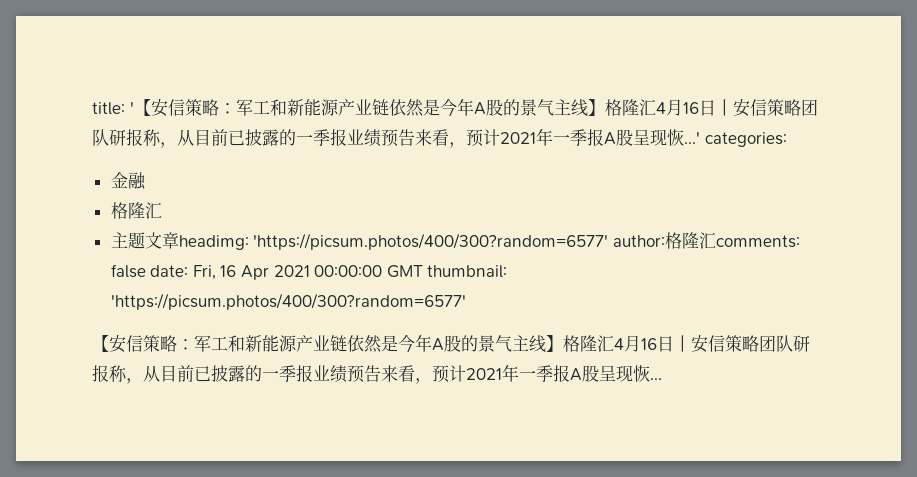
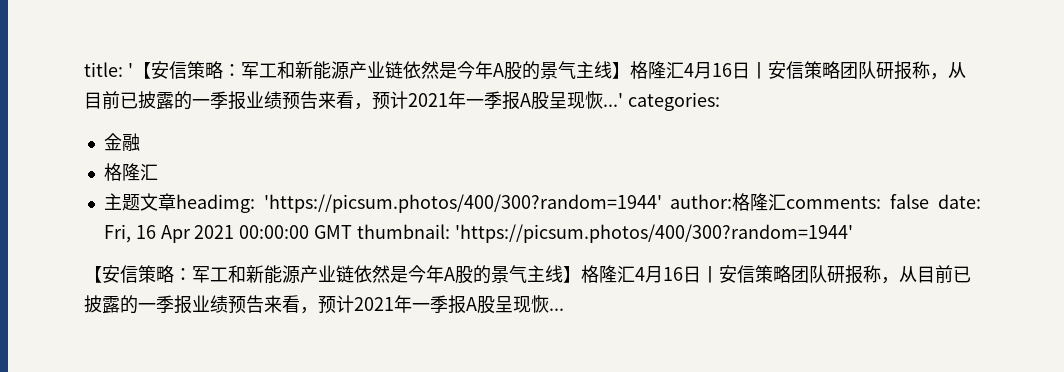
- 主题文章headimg: 'https://picsum.photos/400/300?random=6577' author:格隆汇comments: false date: Fri, 16 Apr 2021 00:00:00 GMT thumbnail: 'https://picsum.photos/400/300?random=6577'
+ 主题文章headimg: 'https://picsum.photos/400/300?random=1944' author:格隆汇comments: false date: Fri, 16 Apr 2021 00:00:00 GMT thumbnail: 'https://picsum.photos/400/300?random=1944'

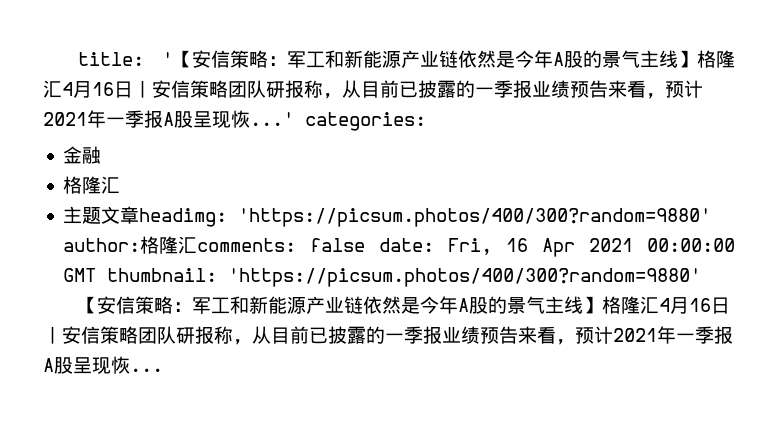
- 主题文章headimg: 'https://picsum.photos/400/300?random=1944' author:格隆汇comments: false date: Fri, 16 Apr 2021 00:00:00 GMT thumbnail: 'https://picsum.photos/400/300?random=1944'
+ 主题文章headimg: 'https://picsum.photos/400/300?random=9880' author:格隆汇comments: false date: Fri, 16 Apr 2021 00:00:00 GMT thumbnail: 'https://picsum.photos/400/300?random=9880'

